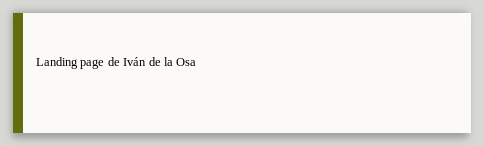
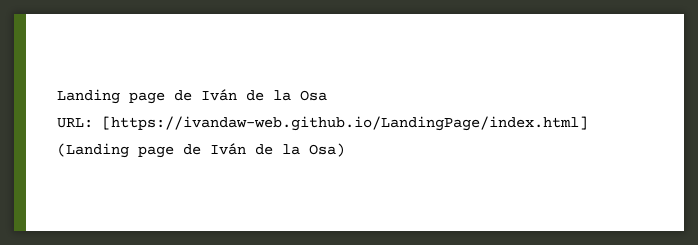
+ URL: [https://ivandaw-web.github.io/LandingPage/index.html] (Landing page de Iván de la Osa)

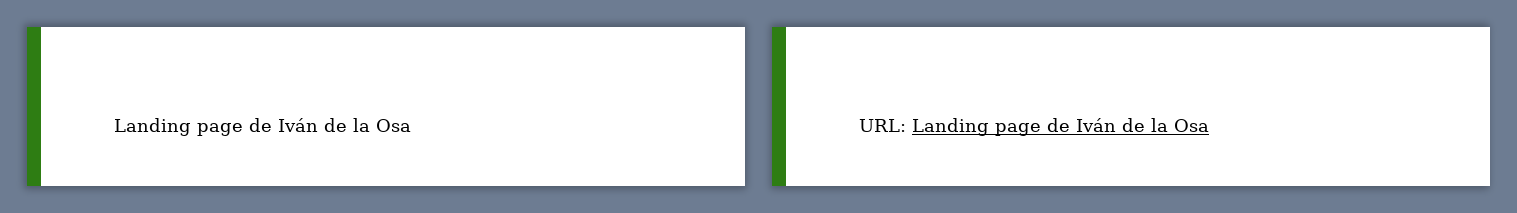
- URL: [https://ivandaw-web.github.io/LandingPage/index.html] (Landing page de Iván de la Osa)
+ URL: Landing page de Iván de la Osa

